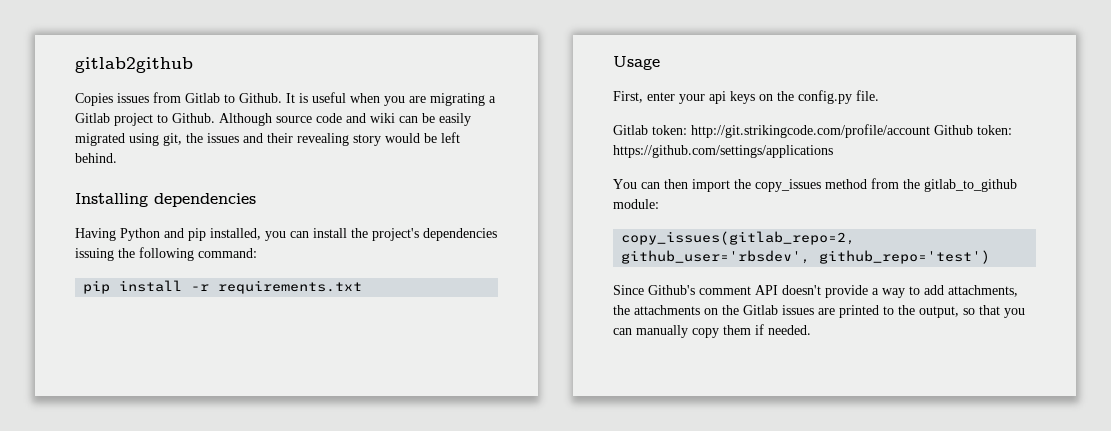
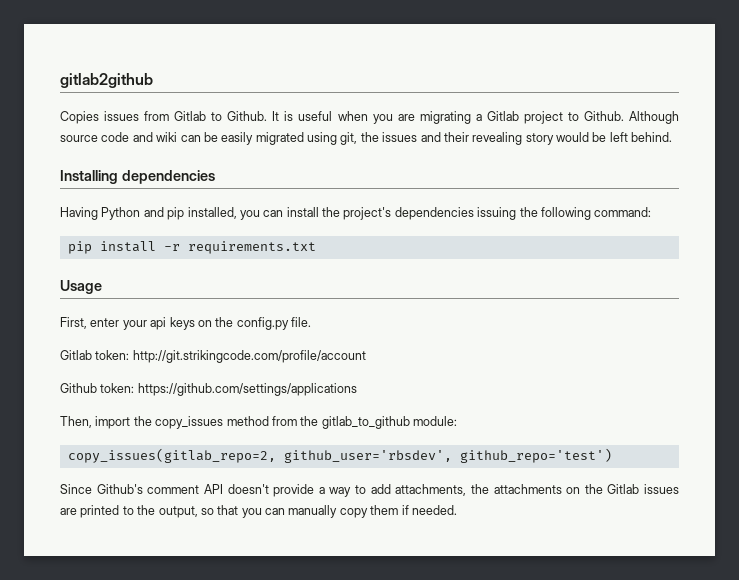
- Gitlab token: http://git.strikingcode.com/profile/account Github token: https://github.com/settings/applications
+ Gitlab token: http://git.strikingcode.com/profile/account
+ Github token: https://github.com/settings/applications
- You can then import the copy_issues method from the gitlab_to_github module:
+ Then, import the copy_issues method from the gitlab_to_github module:

